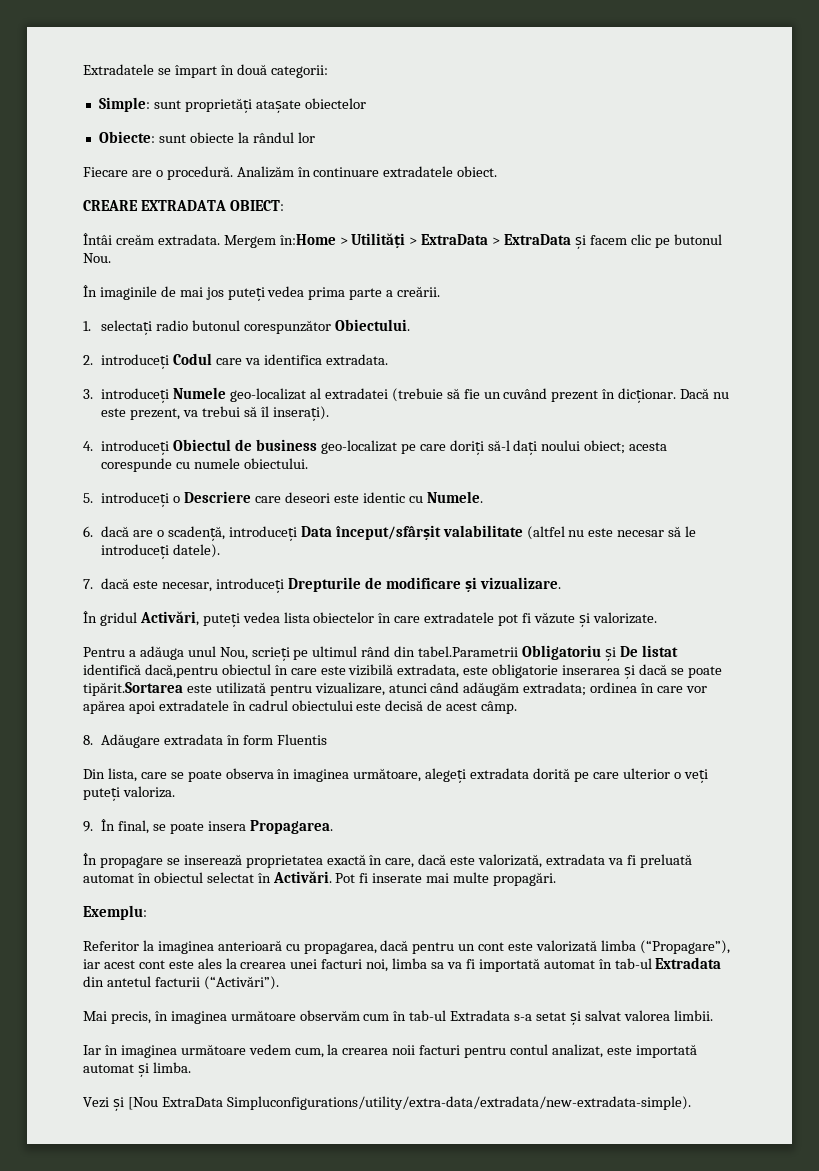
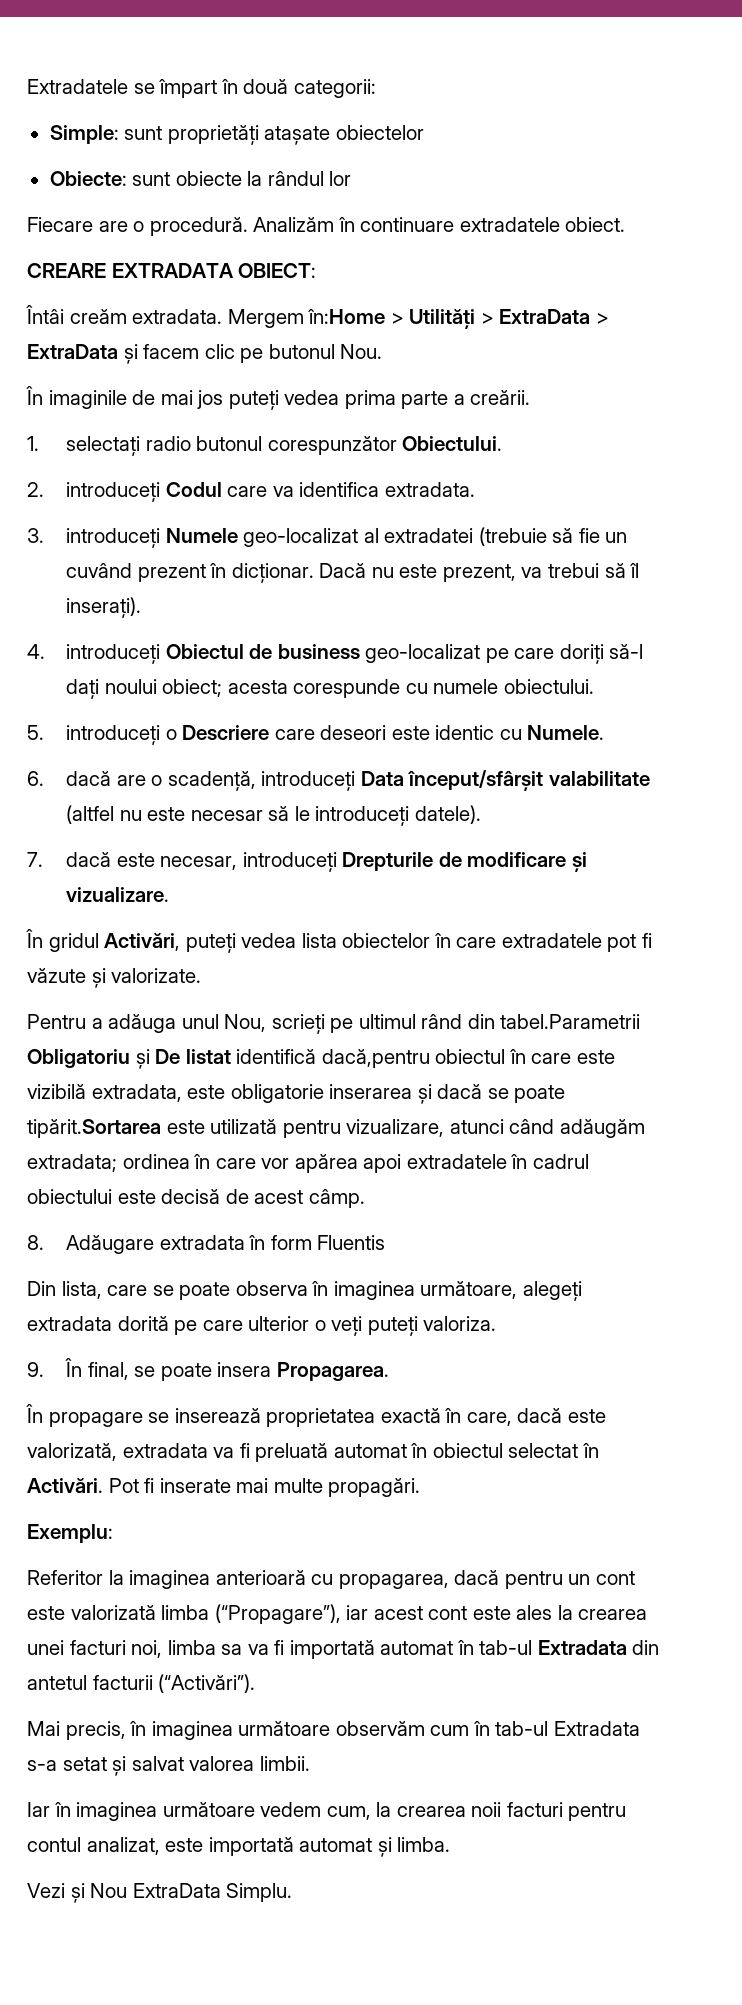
- Vezi și [Nou ExtraData Simpluconfigurations/utility/extra-data/extradata/new-extradata-simple).
+ Vezi și Nou ExtraData Simplu.

